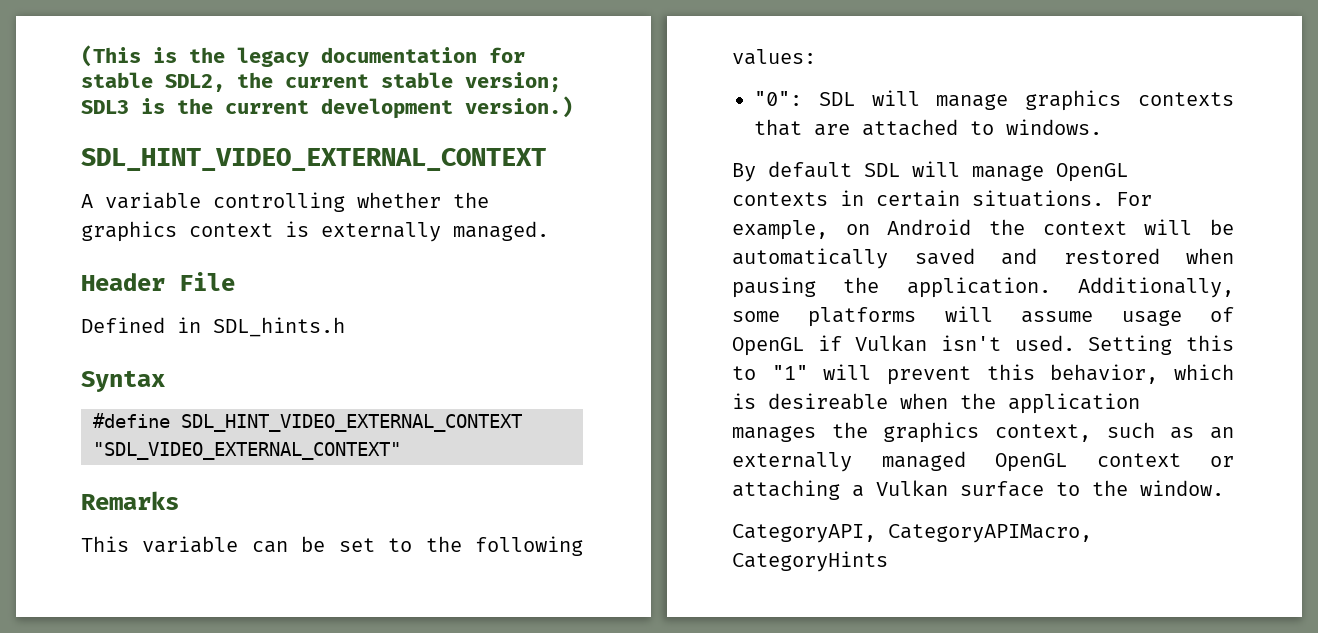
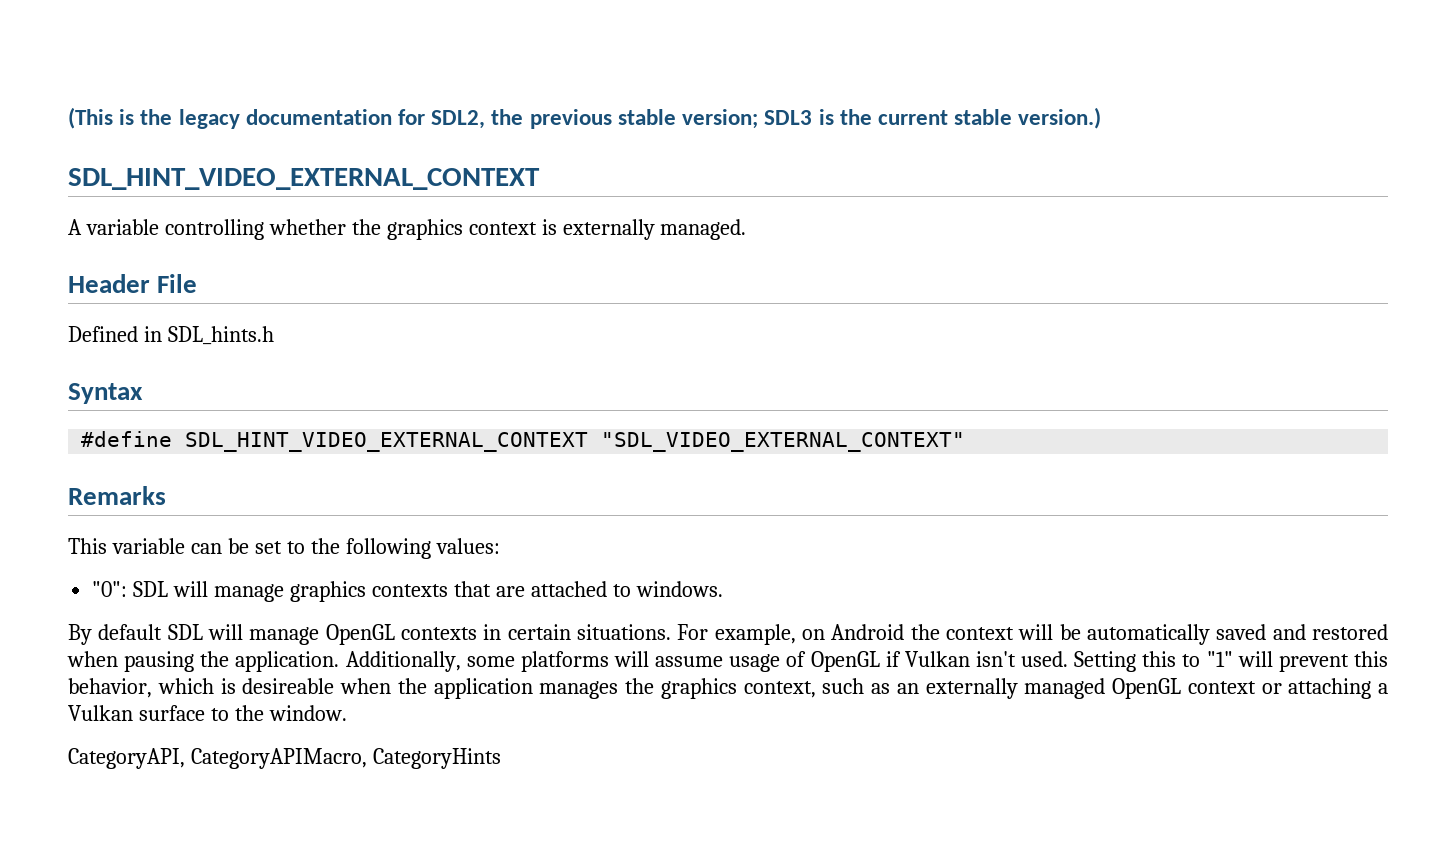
- (This is the legacy documentation for stable SDL2, the current stable version; SDL3 is the current development version.)
+ (This is the legacy documentation for SDL2, the previous stable version; SDL3 is the current stable version.)

